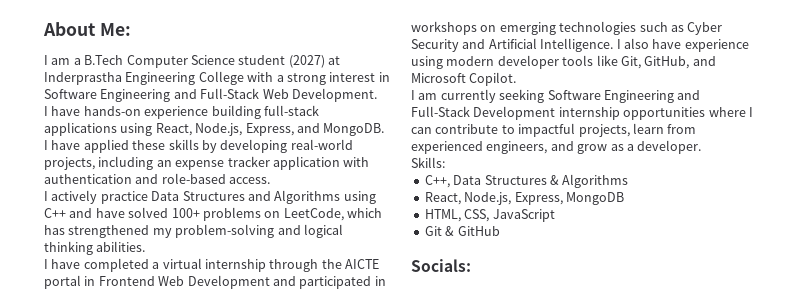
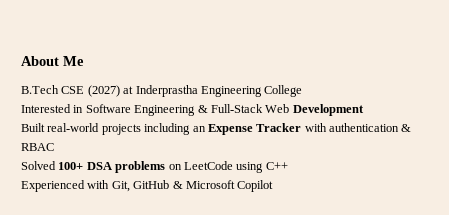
- About Me:
- I am a B.Tech Computer Science student (2027) at Inderprastha Engineering College with a strong interest in Software Engineering and Full-Stack Web Development.
- I have hands-on experience building full-stack applications using React, Node.js, Express, and MongoDB. I have applied these skills by developing real-world projects, including an expense tracker application with authentication and role-based access.
- I actively practice Data Structures and Algorithms using C++ and have solved 100+ problems on LeetCode, which has strengthened my problem-solving and logical thinking abilities.
- I have completed a virtual internship through the AICTE portal in Frontend Web Development and participated in workshops on emerging technologies such as Cyber Security and Artificial Intelligence. I also have experience using modern developer tools like Git, GitHub, and Microsoft Copilot.
- I am currently seeking Software Engineering and Full-Stack Development internship opportunities where I can contribute to impactful projects, learn from experienced engineers, and grow as a developer.
- Skills:
- C++, Data Structures & Algorithms
- React, Node.js, Express, MongoDB
- HTML, CSS, JavaScript
- Git & GitHub
- Socials:
+ About Me
+ B.Tech CSE (2027) at Inderprastha Engineering College
+ Interested in Software Engineering & Full-Stack Web Development
+ Built real-world projects including an Expense Tracker with authentication & RBAC
+ Solved 100+ DSA problems on LeetCode using C++
+ Experienced with Git, GitHub & Microsoft Copilot

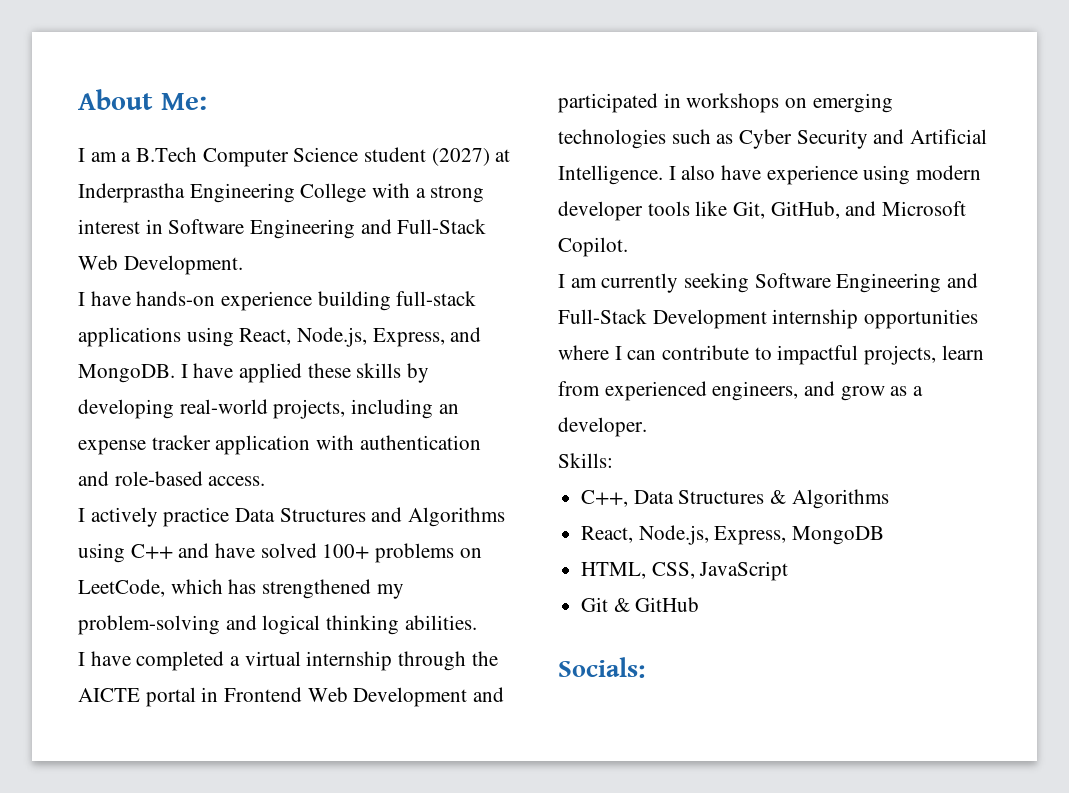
- About Me
- B.Tech CSE (2027) at Inderprastha Engineering College
- Interested in Software Engineering & Full-Stack Web Development
- Built real-world projects including an Expense Tracker with authentication & RBAC
- Solved 100+ DSA problems on LeetCode using C++
- Experienced with Git, GitHub & Microsoft Copilot
+ About Me:
+ I am a B.Tech Computer Science student (2027) at Inderprastha Engineering College with a strong interest in Software Engineering and Full-Stack Web Development.
+ I have hands-on experience building full-stack applications using React, Node.js, Express, and MongoDB. I have applied these skills by developing real-world projects, including an expense tracker application with authentication and role-based access.
+ I actively practice Data Structures and Algorithms using C++ and have solved 100+ problems on LeetCode, which has strengthened my problem-solving and logical thinking abilities.
+ I have completed a virtual internship through the AICTE portal in Frontend Web Development and participated in workshops on emerging technologies such as Cyber Security and Artificial Intelligence. I also have experience using modern developer tools like Git, GitHub, and Microsoft Copilot.
+ I am currently seeking Software Engineering and Full-Stack Development internship opportunities where I can contribute to impactful projects, learn from experienced engineers, and grow as a developer.
+ Skills:
+ C++, Data Structures & Algorithms
+ React, Node.js, Express, MongoDB
+ HTML, CSS, JavaScript
+ Git & GitHub
+ Socials:

